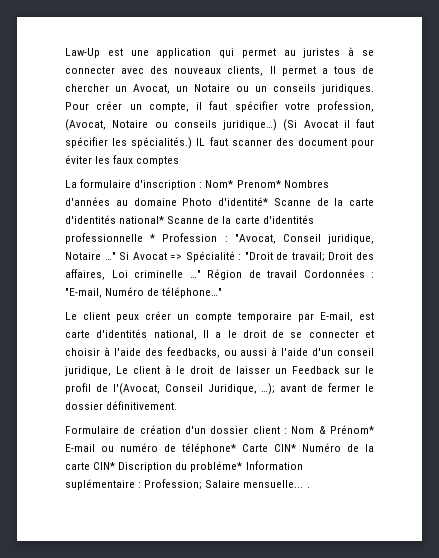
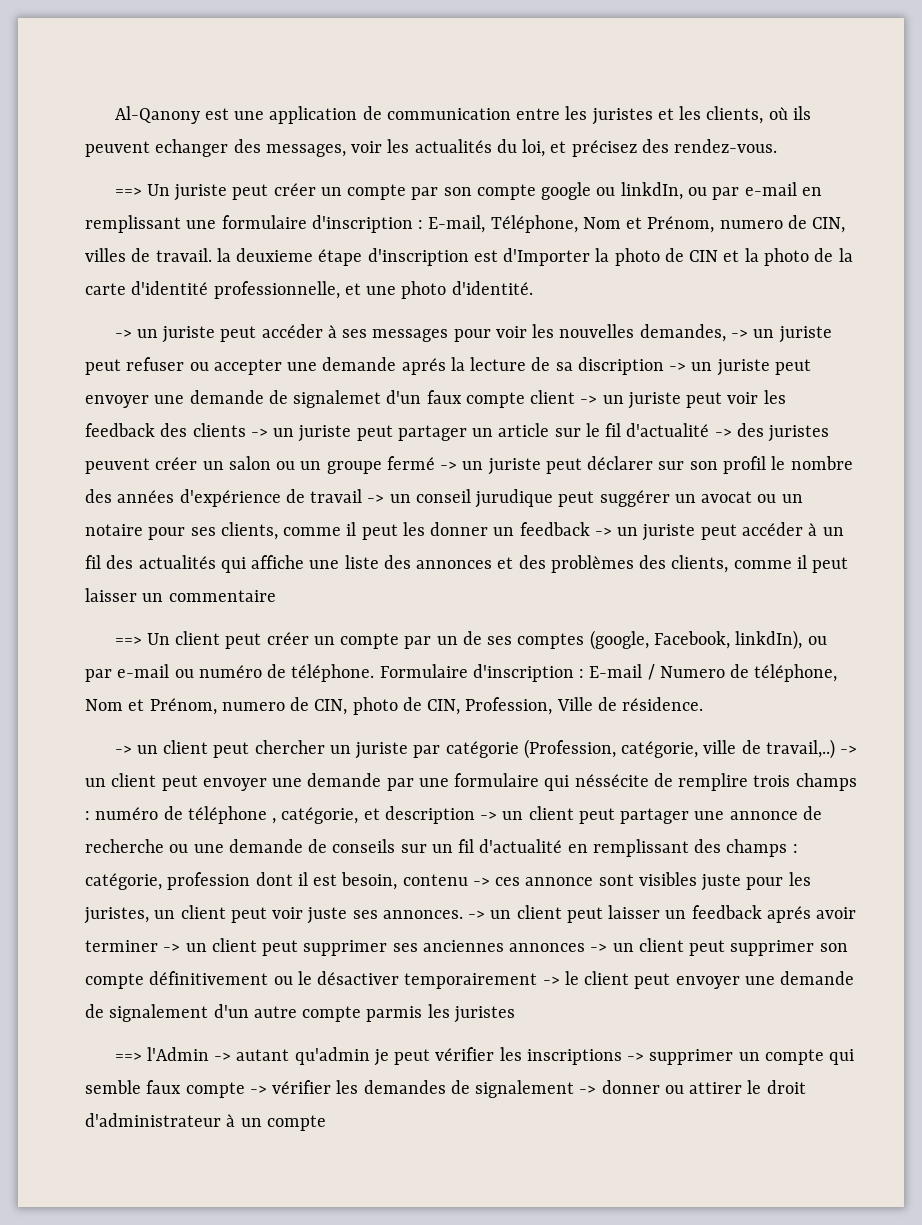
- Law-Up est une application qui permet au juristes à se connecter avec des nouveaux clients, Il permet a tous de chercher un Avocat, un Notaire ou un conseils juridiques. Pour créer un compte, il faut spécifier votre profession, (Avocat, Notaire ou conseils juridique…) (Si Avocat il faut spécifier les spécialités.) IL faut scanner des document pour éviter les faux comptes
- La formulaire d'inscription : Nom* Prenom* Nombres d'années au domaine Photo d'identité* Scanne de la carte d'identités national* Scanne de la carte d'identités professionnelle * Profession : "Avocat, Conseil juridique, Notaire …" Si Avocat => Spécialité : "Droit de travail; Droit des affaires, Loi criminelle …" Région de travail Cordonnées : "E-mail, Numéro de téléphone…"
- Le client peux créer un compte temporaire par E-mail, est carte d'identités national, Il a le droit de se connecter et choisir à l'aide des feedbacks, ou aussi à l'aide d'un conseil juridique, Le client à le droit de laisser un Feedback sur le profil de l'(Avocat, Conseil Juridique, …); avant de fermer le dossier définitivement.
- Formulaire de création d'un dossier client : Nom & Prénom* E-mail ou numéro de téléphone* Carte CIN* Numéro de la carte CIN* Discription du probléme* Information suplémentaire : Profession; Salaire mensuelle... .
+ Al-Qanony est une application de communication entre les juristes et les clients, où ils peuvent echanger des messages, voir les actualités du loi, et précisez des rendez-vous.
+ ==> Un juriste peut créer un compte par son compte google ou linkdIn, ou par e-mail en remplissant une formulaire d'inscription : E-mail, Téléphone, Nom et Prénom, numero de CIN, villes de travail. la deuxieme étape d'inscription est d'Importer la photo de CIN et la photo de la carte d'identité professionnelle, et une photo d'identité.
+ -> un juriste peut accéder à ses messages pour voir les nouvelles demandes, -> un juriste peut refuser ou accepter une demande aprés la lecture de sa discription -> un juriste peut envoyer une demande de signalemet d'un faux compte client -> un juriste peut voir les feedback des clients -> un juriste peut partager un article sur le fil d'actualité -> des juristes peuvent créer un salon ou un groupe fermé -> un juriste peut déclarer sur son profil le nombre des années d'expérience de travail -> un conseil jurudique peut suggérer un avocat ou un notaire pour ses clients, comme il peut les donner un feedback -> un juriste peut accéder à un fil des actualités qui affiche une liste des annonces et des problèmes des clients, comme il peut laisser un commentaire
+ ==> Un client peut créer un compte par un de ses comptes (google, Facebook, linkdIn), ou par e-mail ou numéro de téléphone. Formulaire d'inscription : E-mail / Numero de téléphone, Nom et Prénom, numero de CIN, photo de CIN, Profession, Ville de résidence.
+ -> un client peut chercher un juriste par catégorie (Profession, catégorie, ville de travail,..) -> un client peut envoyer une demande par une formulaire qui néssécite de remplire trois champs : numéro de téléphone , catégorie, et description -> un client peut partager une annonce de recherche ou une demande de conseils sur un fil d'actualité en remplissant des champs : catégorie, profession dont il est besoin, contenu -> ces annonce sont visibles juste pour les juristes, un client peut voir juste ses annonces. -> un client peut laisser un feedback aprés avoir terminer -> un client peut supprimer ses anciennes annonces -> un client peut supprimer son compte définitivement ou le désactiver temporairement -> le client peut envoyer une demande de signalement d'un autre compte parmis les juristes
+ ==> l'Admin -> autant qu'admin je peut vérifier les inscriptions -> supprimer un compte qui semble faux compte -> vérifier les demandes de signalement -> donner ou attirer le droit d'administrateur à un compte

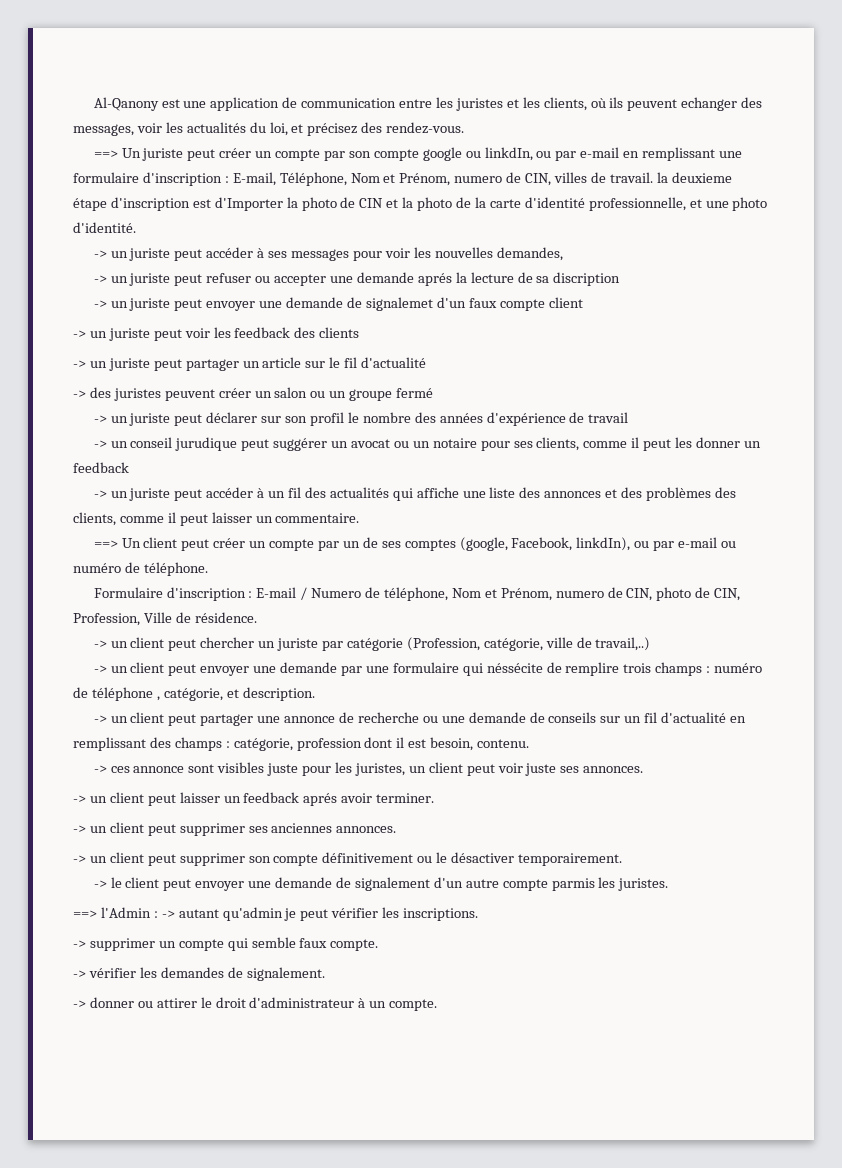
- -> un juriste peut accéder à ses messages pour voir les nouvelles demandes, -> un juriste peut refuser ou accepter une demande aprés la lecture de sa discription -> un juriste peut envoyer une demande de signalemet d'un faux compte client -> un juriste peut voir les feedback des clients -> un juriste peut partager un article sur le fil d'actualité -> des juristes peuvent créer un salon ou un groupe fermé -> un juriste peut déclarer sur son profil le nombre des années d'expérience de travail -> un conseil jurudique peut suggérer un avocat ou un notaire pour ses clients, comme il peut les donner un feedback -> un juriste peut accéder à un fil des actualités qui affiche une liste des annonces et des problèmes des clients, comme il peut laisser un commentaire
+ -> un juriste peut accéder à ses messages pour voir les nouvelles demandes,
+ -> un juriste peut refuser ou accepter une demande aprés la lecture de sa discription
+ -> un juriste peut envoyer une demande de signalemet d'un faux compte client
+ -> un juriste peut voir les feedback des clients
+ -> un juriste peut partager un article sur le fil d'actualité
+ -> des juristes peuvent créer un salon ou un groupe fermé
+ -> un juriste peut déclarer sur son profil le nombre des années d'expérience de travail
+ -> un conseil jurudique peut suggérer un avocat ou un notaire pour ses clients, comme il peut les donner un feedback
+ -> un juriste peut accéder à un fil des actualités qui affiche une liste des annonces et des problèmes des clients, comme il peut laisser un commentaire.
- ==> Un client peut créer un compte par un de ses comptes (google, Facebook, linkdIn), ou par e-mail ou numéro de téléphone. Formulaire d'inscription : E-mail / Numero de téléphone, Nom et Prénom, numero de CIN, photo de CIN, Profession, Ville de résidence.
+ ==> Un client peut créer un compte par un de ses comptes (google, Facebook, linkdIn), ou par e-mail ou numéro de téléphone.
+ Formulaire d'inscription : E-mail / Numero de téléphone, Nom et Prénom, numero de CIN, photo de CIN, Profession, Ville de résidence.
- -> un client peut chercher un juriste par catégorie (Profession, catégorie, ville de travail,..) -> un client peut envoyer une demande par une formulaire qui néssécite de remplire trois champs :
+ -> un client peut chercher un juriste par catégorie (Profession, catégorie, ville de travail,..)
+ -> un client peut envoyer une demande par une formulaire qui néssécite de remplire trois champs :
- numéro de téléphone , catégorie, et description -> un client peut partager une annonce de recherche ou une demande de conseils sur un fil d'actualité en remplissant des champs :
+ numéro de téléphone , catégorie, et description.
+ -> un client peut partager une annonce de recherche ou une demande de conseils sur un fil d'actualité en remplissant des champs :
- catégorie, profession dont il est besoin, contenu -> ces annonce sont visibles juste pour les juristes, un client peut voir juste ses annonces. -> un client peut laisser un feedback aprés avoir terminer -> un client peut supprimer ses anciennes annonces -> un client peut supprimer son compte définitivement ou le désactiver temporairement -> le client peut envoyer une demande de signalement d'un autre compte parmis les juristes
+ catégorie, profession dont il est besoin, contenu.
+ -> ces annonce sont visibles juste pour les juristes, un client peut voir juste ses annonces.
+ -> un client peut laisser un feedback aprés avoir terminer.
+ -> un client peut supprimer ses anciennes annonces.
+ -> un client peut supprimer son compte définitivement ou le désactiver temporairement.
+ -> le client peut envoyer une demande de signalement d'un autre compte parmis les juristes.
- ==> l'Admin -> autant qu'admin je peut vérifier les inscriptions -> supprimer un compte qui semble faux compte -> vérifier les demandes de signalement -> donner ou attirer le droit d'administrateur à un compte
+ ==> l'Admin : -> autant qu'admin je peut vérifier les inscriptions.
+ -> supprimer un compte qui semble faux compte.
+ -> vérifier les demandes de signalement.
+ -> donner ou attirer le droit d'administrateur à un compte.

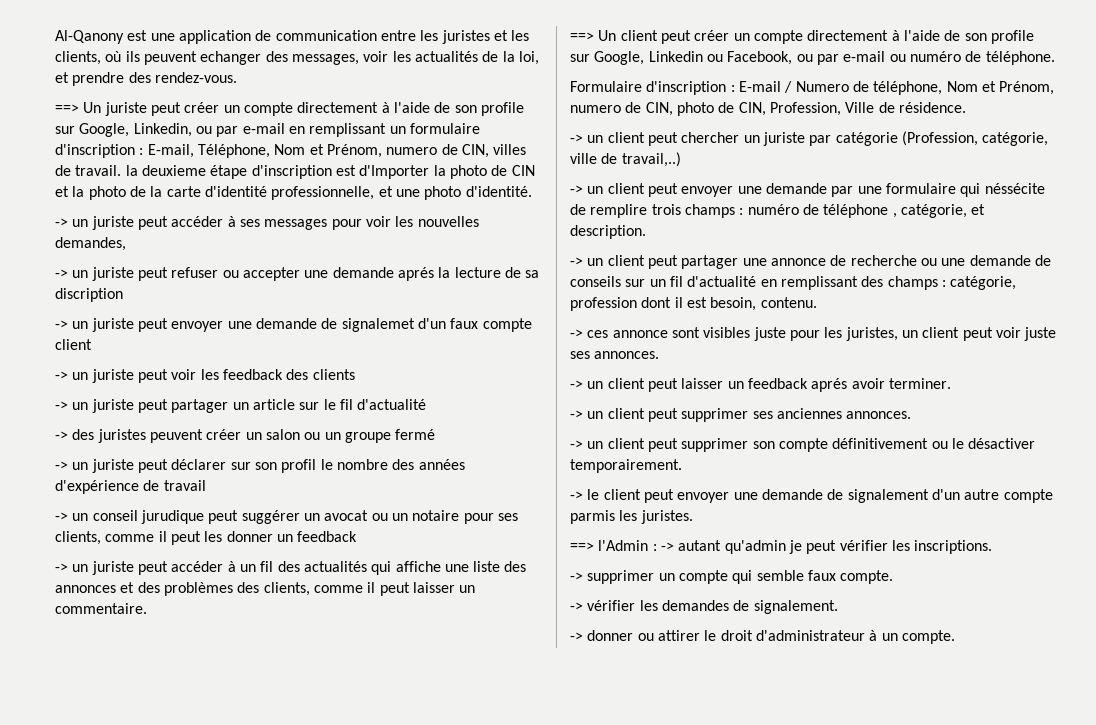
- Al-Qanony est une application de communication entre les juristes et les clients, où ils peuvent echanger des messages, voir les actualités du loi, et précisez des rendez-vous.
+ Al-Qanony est une application de communication entre les juristes et les clients, où ils peuvent echanger des messages, voir les actualités de la loi, et prendre des rendez-vous.
- ==> Un juriste peut créer un compte par son compte google ou linkdIn, ou par e-mail en remplissant une formulaire d'inscription : E-mail, Téléphone, Nom et Prénom, numero de CIN, villes de travail. la deuxieme étape d'inscription est d'Importer la photo de CIN et la photo de la carte d'identité professionnelle, et une photo d'identité.
+ ==> Un juriste peut créer un compte directement à l'aide de son profile sur Google, Linkedin, ou par e-mail en remplissant un formulaire d'inscription : E-mail, Téléphone, Nom et Prénom, numero de CIN, villes de travail. la deuxieme étape d'inscription est d'Importer la photo de CIN et la photo de la carte d'identité professionnelle, et une photo d'identité.
- ==> Un client peut créer un compte par un de ses comptes (google, Facebook, linkdIn), ou par e-mail ou numéro de téléphone.
+ ==> Un client peut créer un compte directement à l'aide de son profile sur Google, Linkedin ou Facebook, ou par e-mail ou numéro de téléphone.

